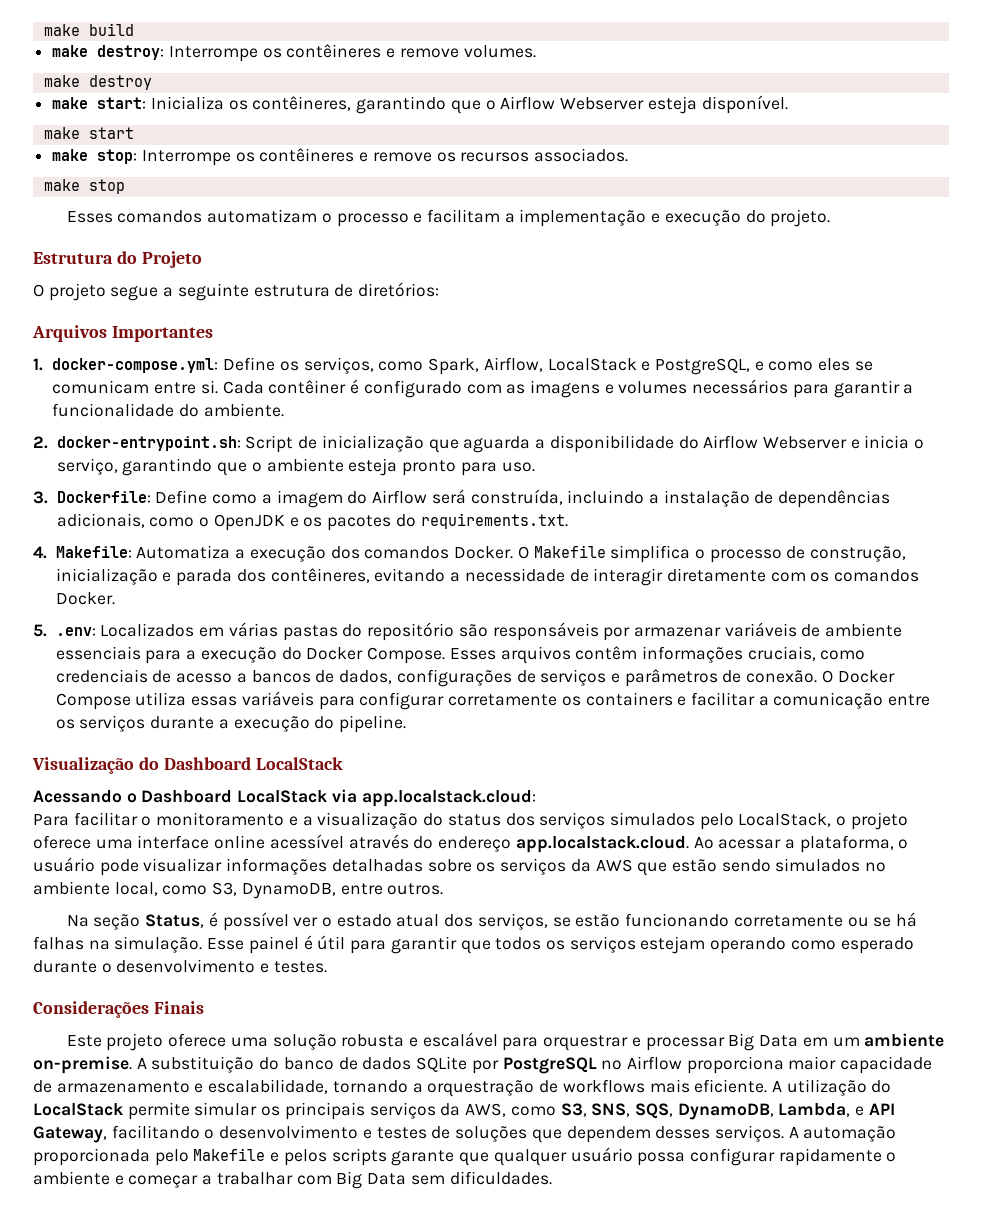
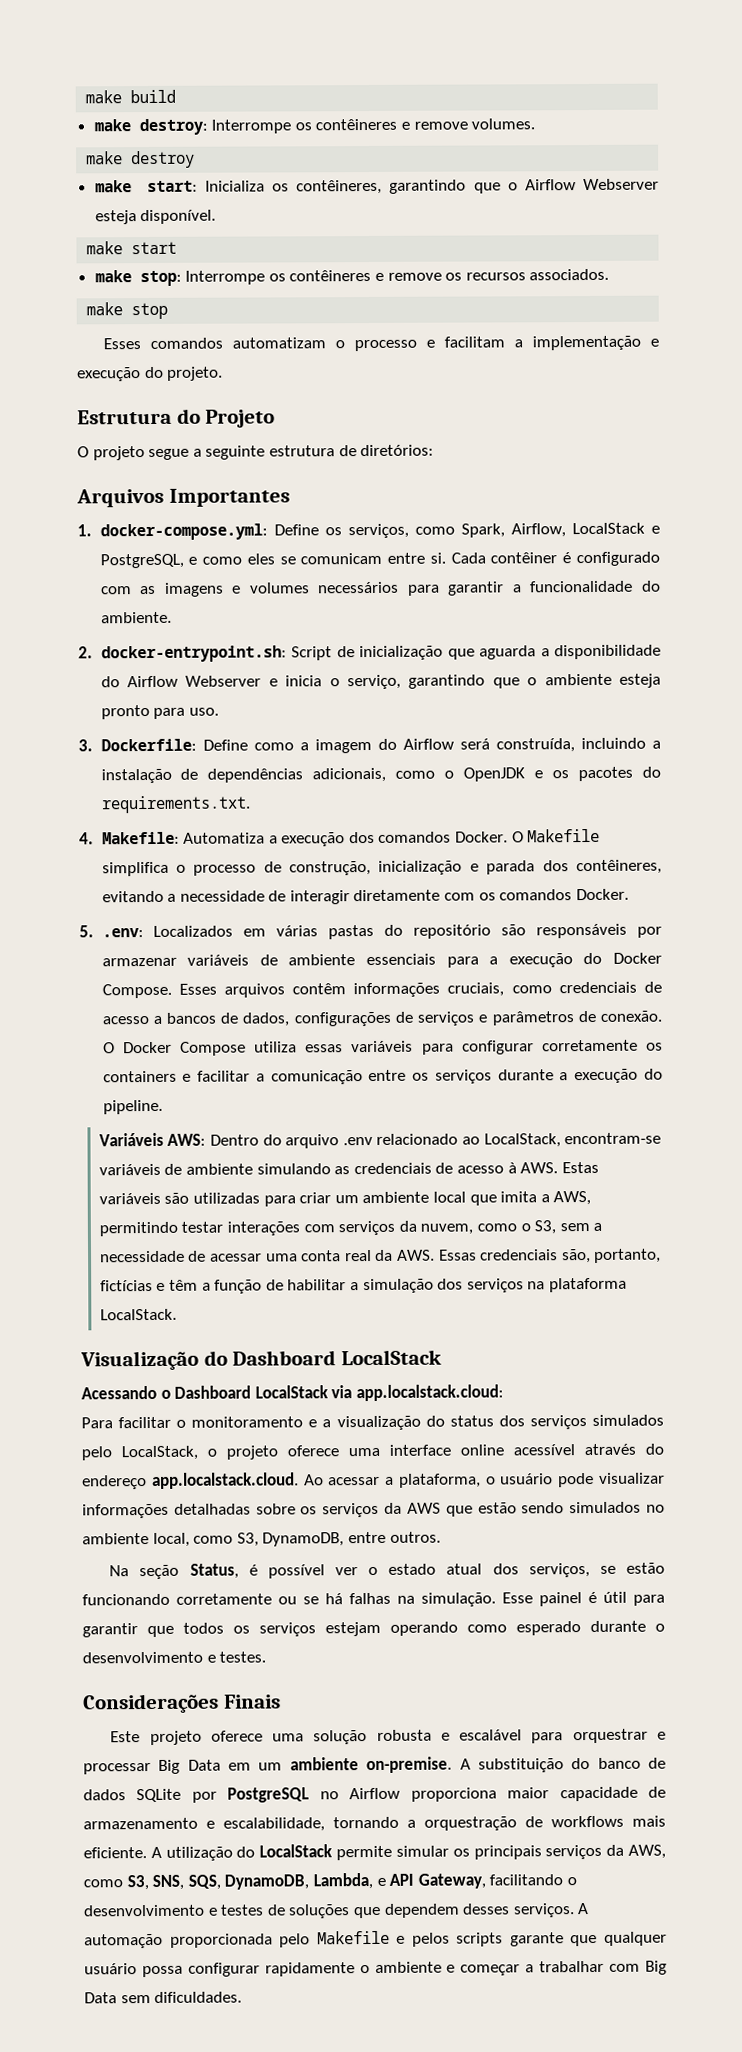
+ Variáveis AWS: Dentro do arquivo .env relacionado ao LocalStack, encontram-se variáveis de ambiente simulando as credenciais de acesso à AWS. Estas variáveis são utilizadas para criar um ambiente local que imita a AWS, permitindo testar interações com serviços da nuvem, como o S3, sem a necessidade de acessar uma conta real da AWS. Essas credenciais são, portanto, fictícias e têm a função de habilitar a simulação dos serviços na plataforma LocalStack.

